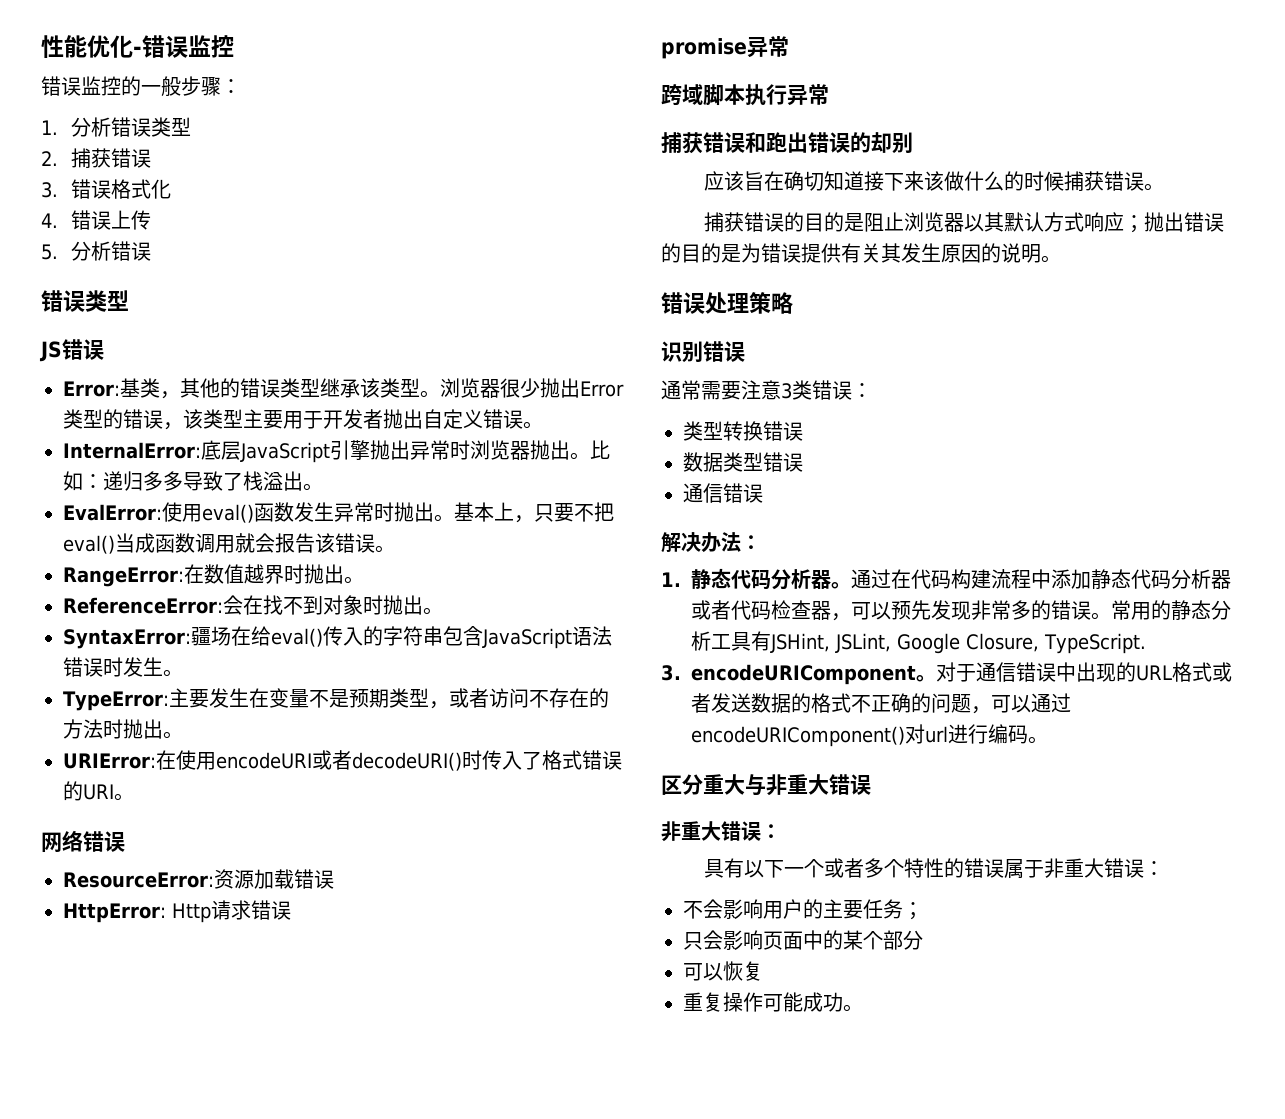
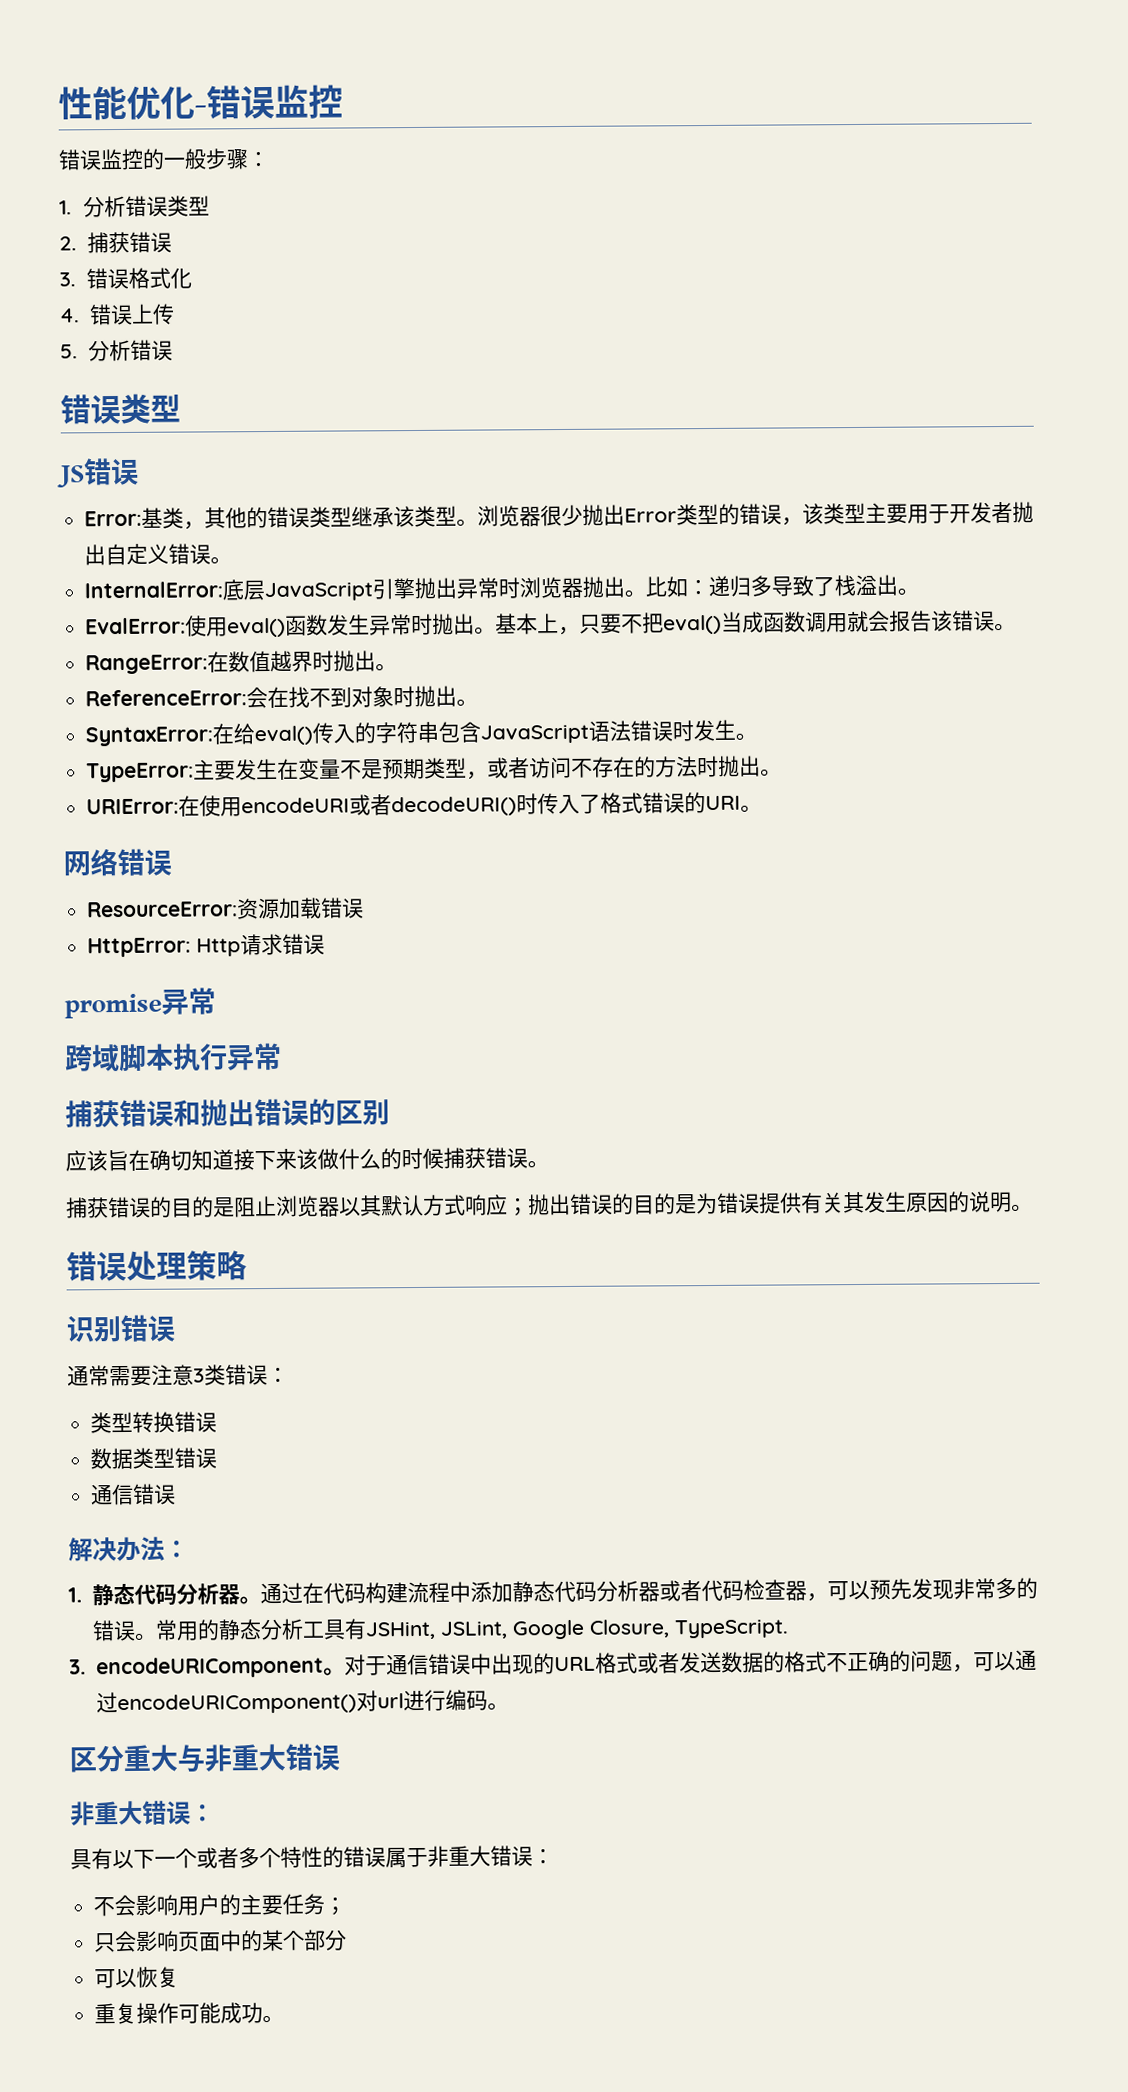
- 比如：递归多多导致了栈溢出。
+ 比如：递归多导致了栈溢出。
- SyntaxError:疆场在给eval()传入的字符串包含JavaScript语法错误时发生。
+ SyntaxError:在给eval()传入的字符串包含JavaScript语法错误时发生。
- 捕获错误和跑出错误的却别
+ 捕获错误和抛出错误的区别

